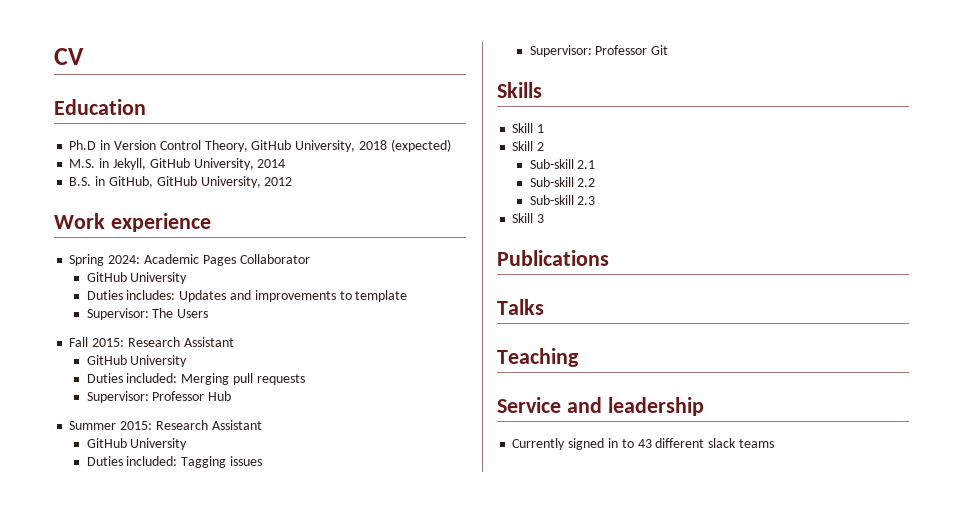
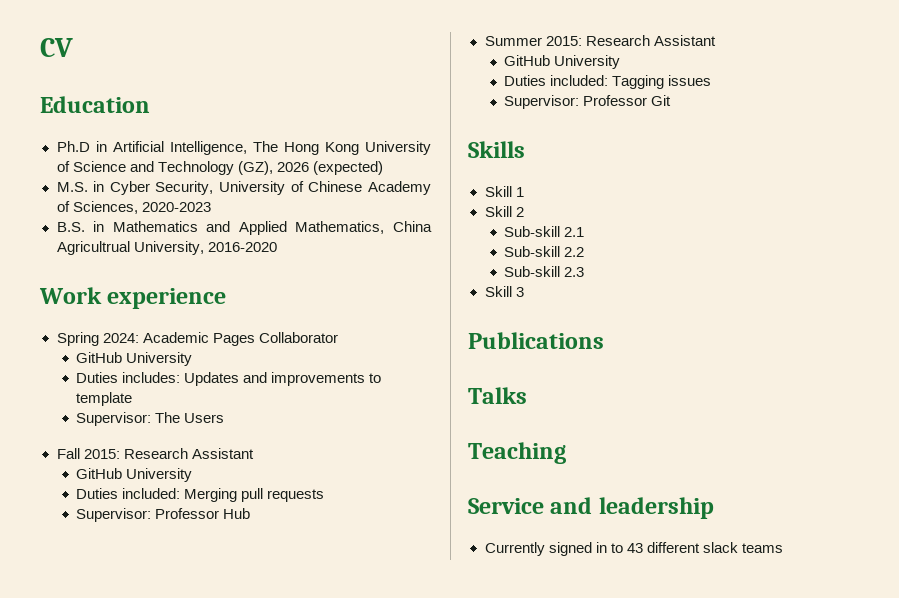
- Ph.D in Version Control Theory, GitHub University, 2018 (expected)
- M.S. in Jekyll, GitHub University, 2014
- B.S. in GitHub, GitHub University, 2012
+ Ph.D in Artificial Intelligence, The Hong Kong University of Science and Technology (GZ), 2026 (expected)
+ M.S. in Cyber Security, University of Chinese Academy of Sciences, 2020-2023
+ B.S. in Mathematics and Applied Mathematics, China Agricultrual University, 2016-2020

